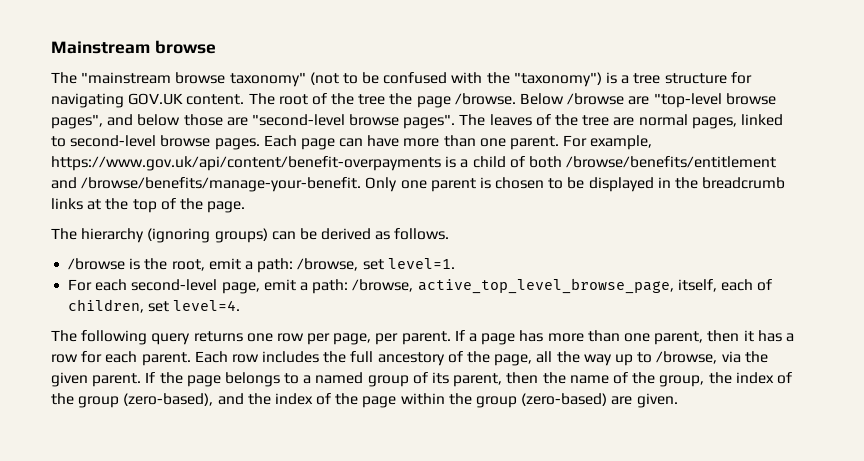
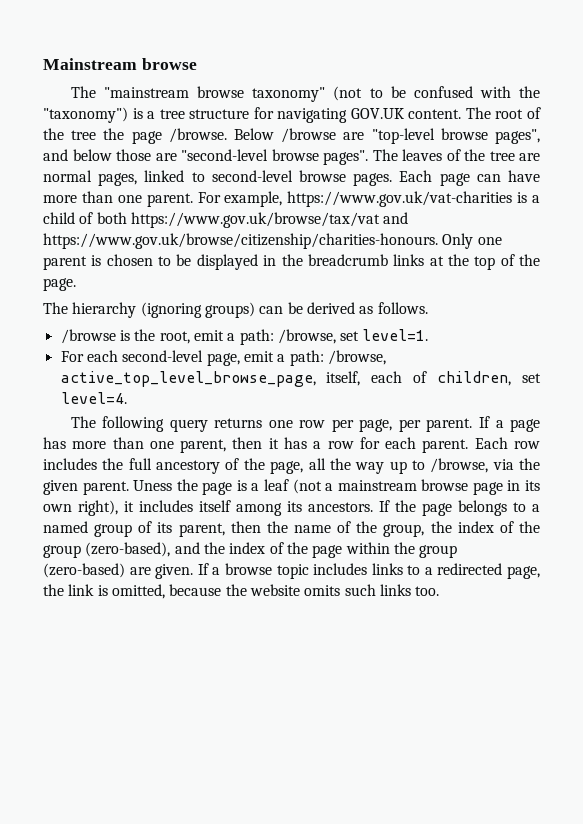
- For example, https://www.gov.uk/api/content/benefit-overpayments is a child of both /browse/benefits/entitlement and /browse/benefits/manage-your-benefit. Only one parent is chosen to be displayed in the breadcrumb links at the top of the page.
+ For example, https://www.gov.uk/vat-charities is a child of both https://www.gov.uk/browse/tax/vat and https://www.gov.uk/browse/citizenship/charities-honours. Only one parent is chosen to be displayed in the breadcrumb links at the top of the page.
+ Uness the page is a leaf (not a mainstream browse page in its own right), it includes itself among its ancestors.
+ If a browse topic includes links to a redirected page, the link is omitted, because the website omits such links too.

